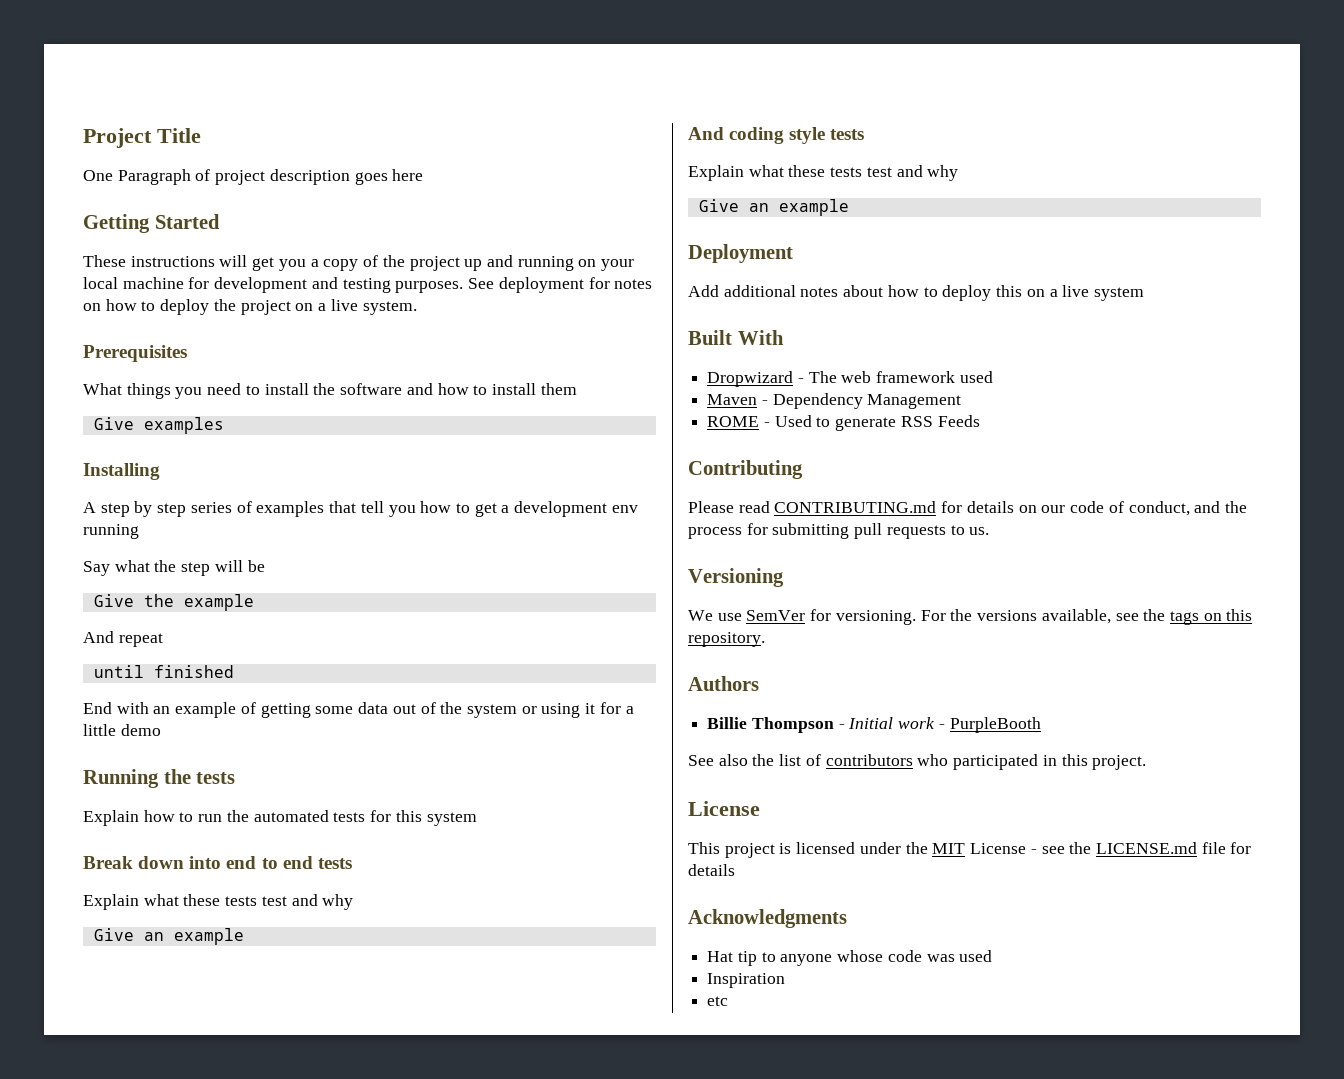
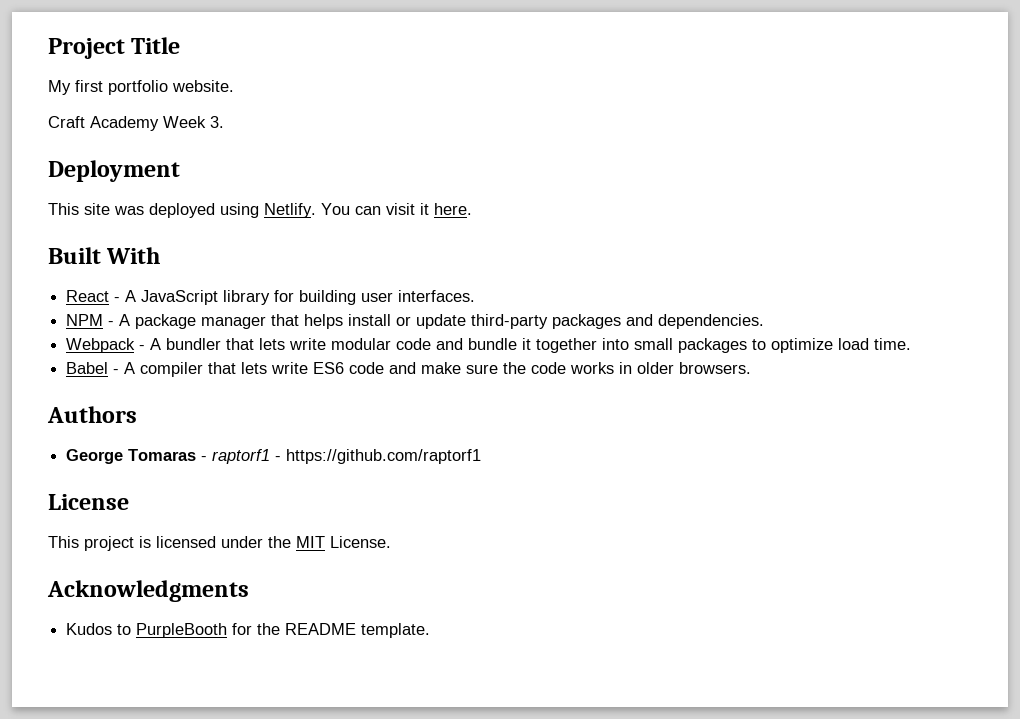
- One Paragraph of project description goes here
- Getting Started
- These instructions will get you a copy of the project up and running on your local machine for development and testing purposes. See deployment for notes on how to deploy the project on a live system.
- Prerequisites
- What things you need to install the software and how to install them
- Give examples
- Installing
- A step by step series of examples that tell you how to get a development env running
- Say what the step will be
- Give the example
- And repeat
- until finished
- End with an example of getting some data out of the system or using it for a little demo
- Running the tests
- Explain how to run the automated tests for this system
- Break down into end to end tests
- Explain what these tests test and why
- Give an example
- And coding style tests
- Explain what these tests test and why
- Give an example
+ My first portfolio website.
+ Craft Academy Week 3.
  Deployment
- Add additional notes about how to deploy this on a live system
+ This site was deployed using Netlify. You can visit it here.
  Built With
- Dropwizard - The web framework used
- Maven - Dependency Management
- ROME - Used to generate RSS Feeds
- Contributing
- Please read CONTRIBUTING.md for details on our code of conduct, and the process for submitting pull requests to us.
- Versioning
- We use SemVer for versioning. For the versions available, see the tags on this repository.
+ React - A JavaScript library for building user interfaces.
+ NPM - A package manager that helps install or update third-party packages and dependencies.
+ Webpack - A bundler that lets write modular code and bundle it together into small packages to optimize load time.
+ Babel - A compiler that lets write ES6 code and make sure the code works in older browsers.
  Authors
- Billie Thompson - Initial work - PurpleBooth
- See also the list of contributors who participated in this project.
+ George Tomaras - raptorf1 - https://github.com/raptorf1
- This project is licensed under the MIT License - see the LICENSE.md file for details
+ This project is licensed under the MIT License.
  Acknowledgments
- Hat tip to anyone whose code was used
- Inspiration
- etc
+ Kudos to PurpleBooth for the README template.

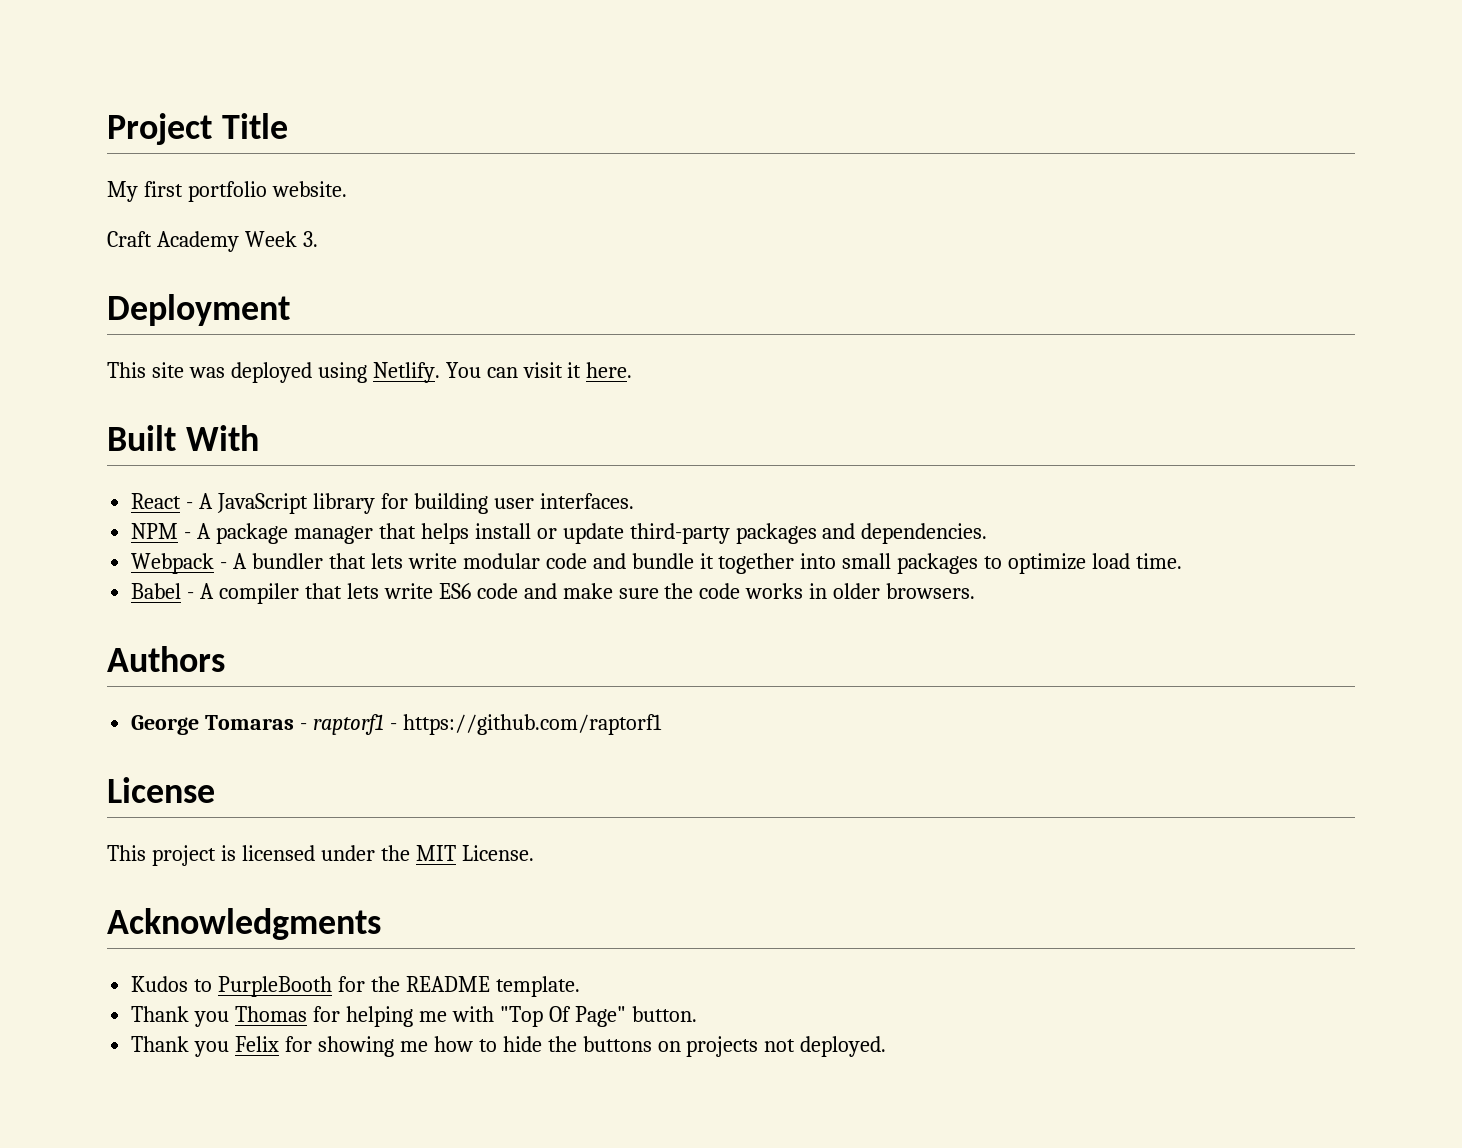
+ Thank you Thomas for helping me with "Top Of Page" button.
+ Thank you Felix for showing me how to hide the buttons on projects not deployed.

